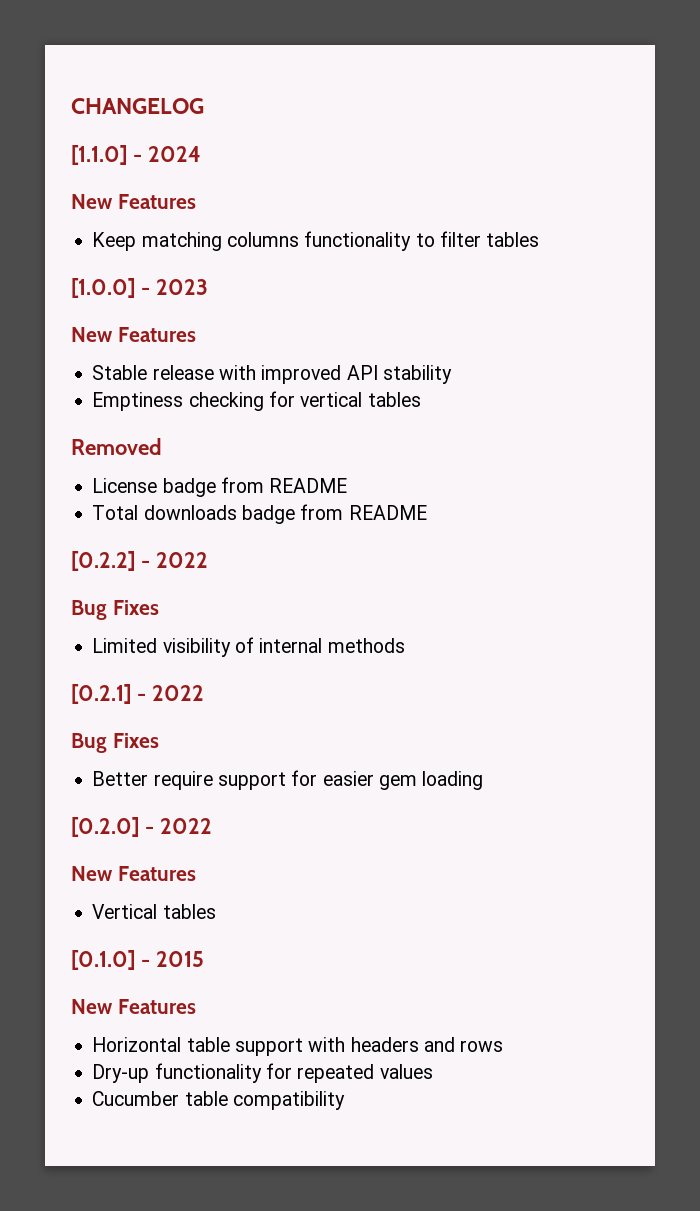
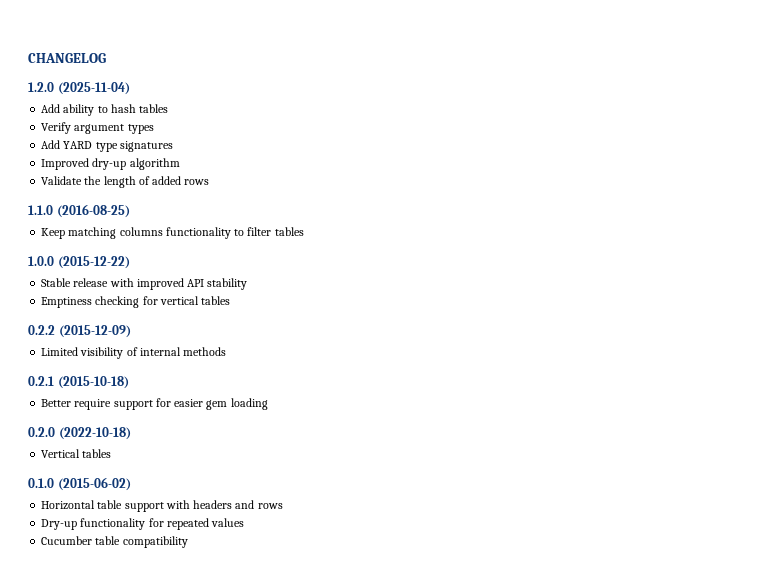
- [1.1.0] - 2024
- New Features
+ 1.2.0 (2025-11-04)
+ Add ability to hash tables
+ Verify argument types
+ Add YARD type signatures
+ Improved dry-up algorithm
+ Validate the length of added rows
+ 1.1.0 (2016-08-25)
- [1.0.0] - 2023
- New Features
+ 1.0.0 (2015-12-22)
- Removed
- License badge from README
- Total downloads badge from README
- [0.2.2] - 2022
- Bug Fixes
+ 0.2.2 (2015-12-09)
- [0.2.1] - 2022
- Bug Fixes
+ 0.2.1 (2015-10-18)
- [0.2.0] - 2022
- New Features
+ 0.2.0 (2022-10-18)
  Vertical tables
- [0.1.0] - 2015
- New Features
+ 0.1.0 (2015-06-02)

